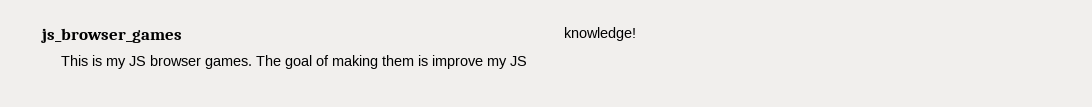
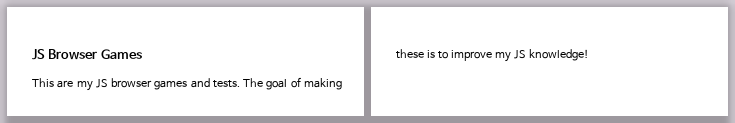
- js_browser_games
+ JS Browser Games
- This is my JS browser games.
+ This are my JS browser games and tests.
- The goal of making them is improve my JS knowledge!
+ The goal of making these is to improve my JS knowledge!

